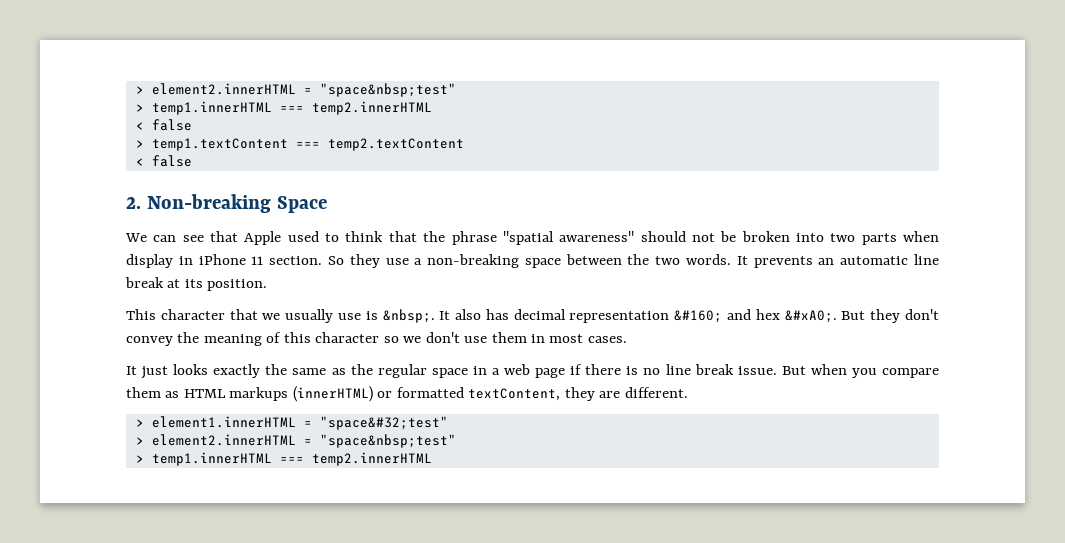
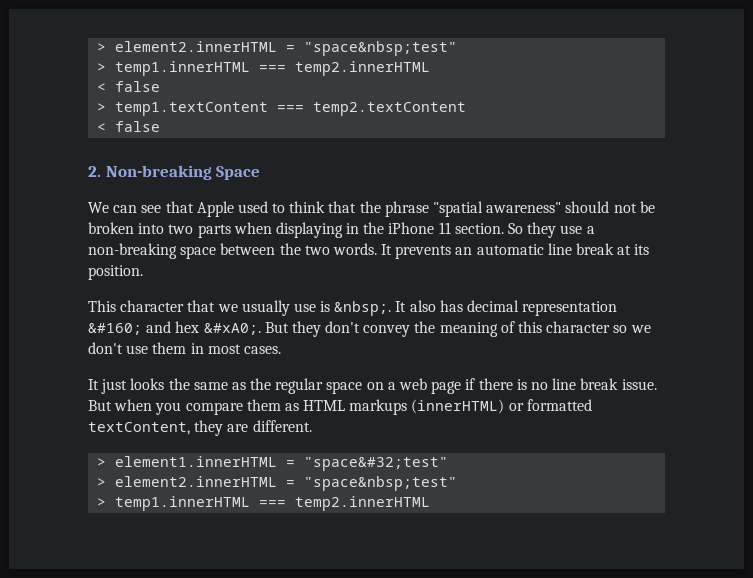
- We can see that Apple used to think that the phrase "spatial awareness" should not be broken into two parts when display in iPhone 11 section.
+ We can see that Apple used to think that the phrase "spatial awareness" should not be broken into two parts when displaying in the iPhone 11 section.
- It just looks exactly the same as the regular space in a web page if there is no line break issue.
+ It just looks the same as the regular space on a web page if there is no line break issue.

